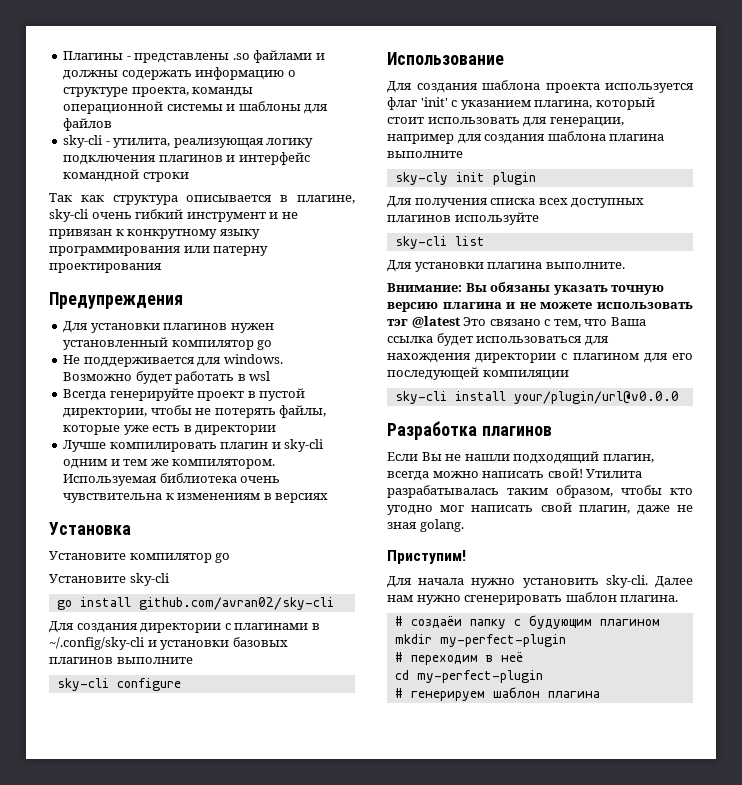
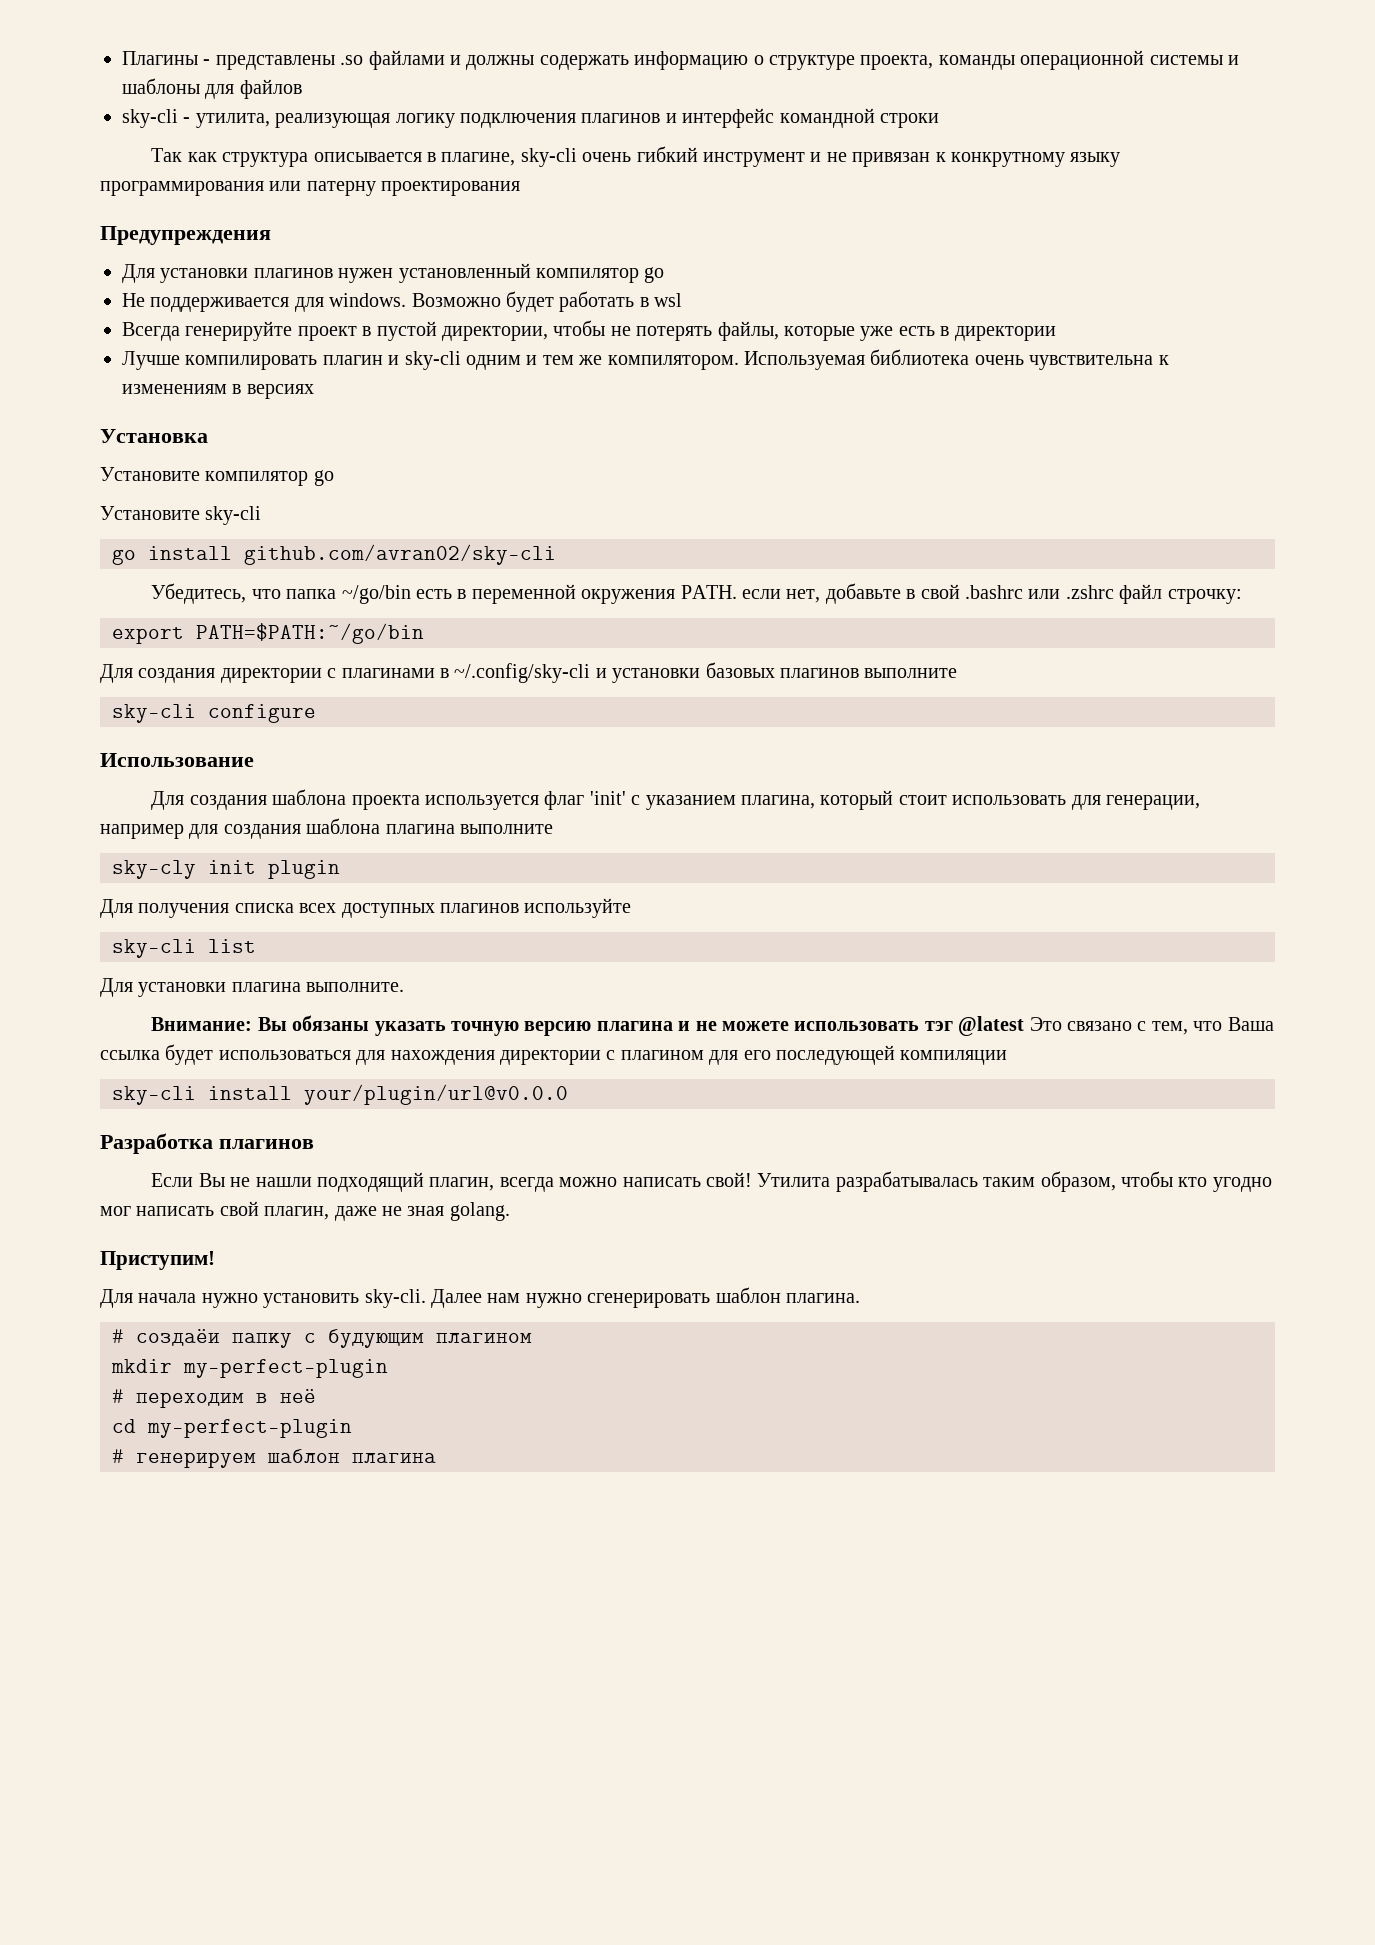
+ Убедитесь, что папка ~/go/bin есть в переменной окружения PATH. если нет, добавьте в свой .bashrc или .zshrc файл строчку:
+ export PATH=$PATH:~/go/bin

